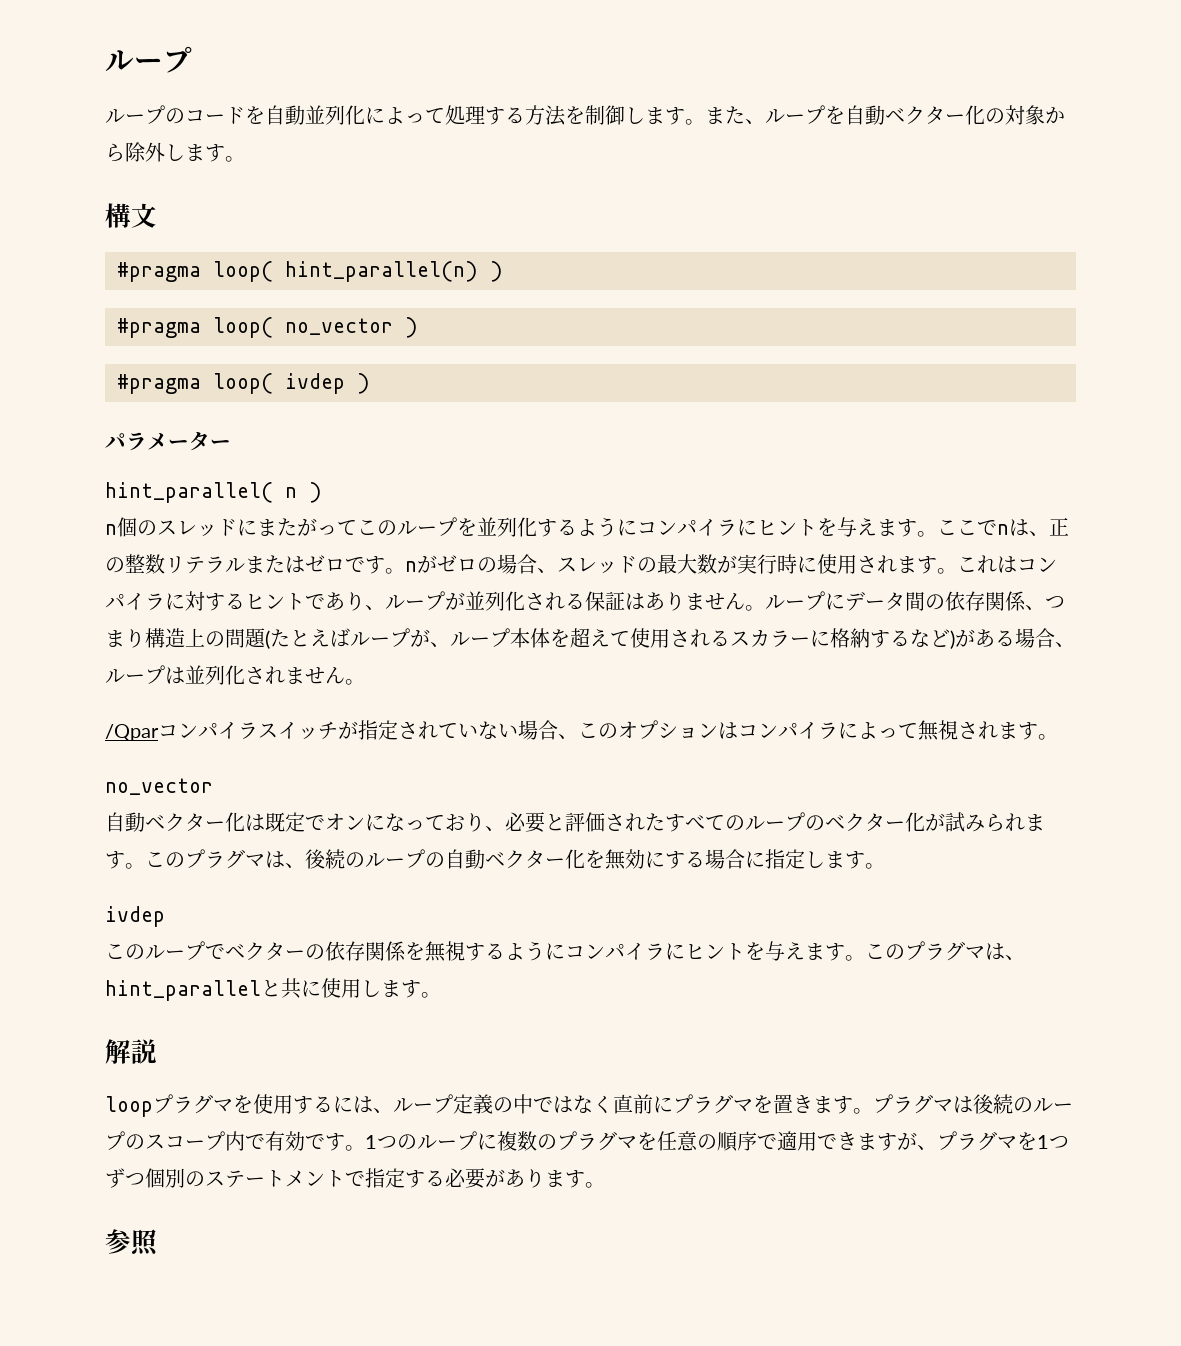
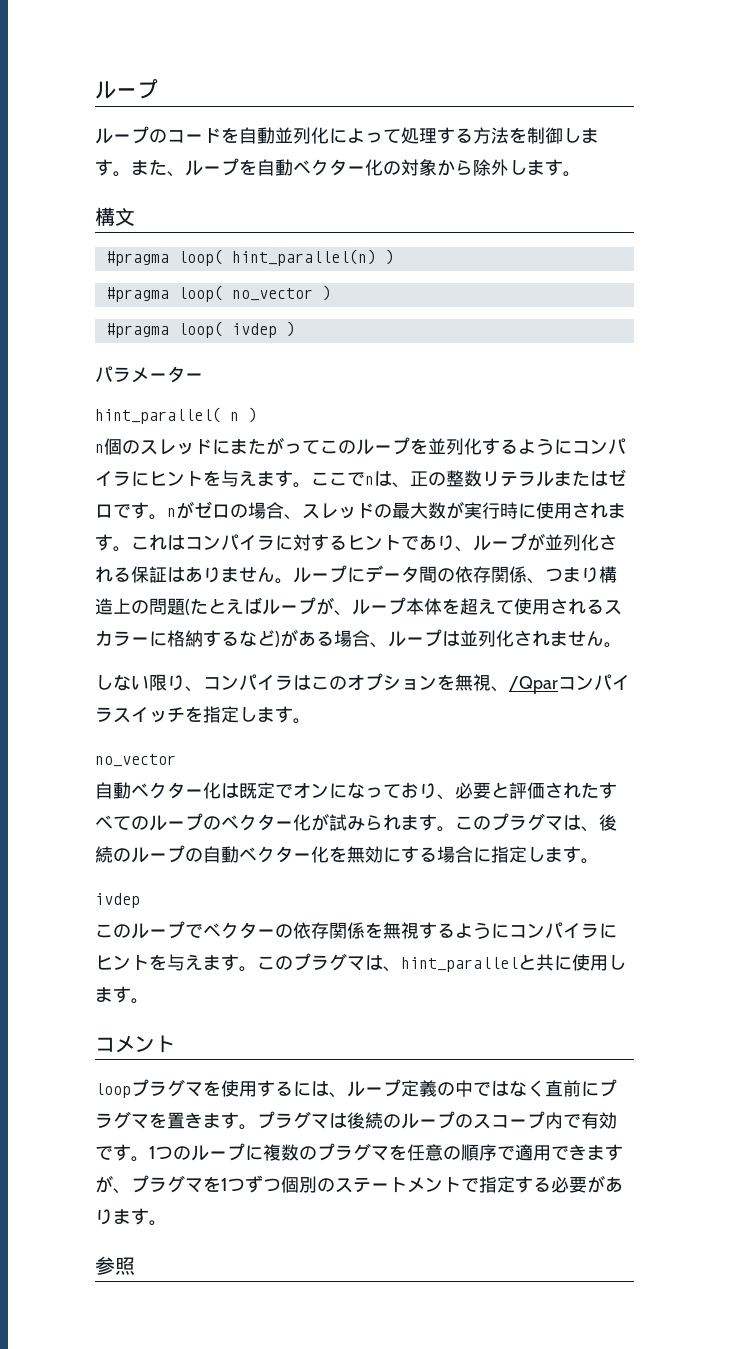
- /Qparコンパイラスイッチが指定されていない場合、このオプションはコンパイラによって無視されます。
+ しない限り、コンパイラはこのオプションを無視、/Qparコンパイラスイッチを指定します。
- 解説
+ コメント

